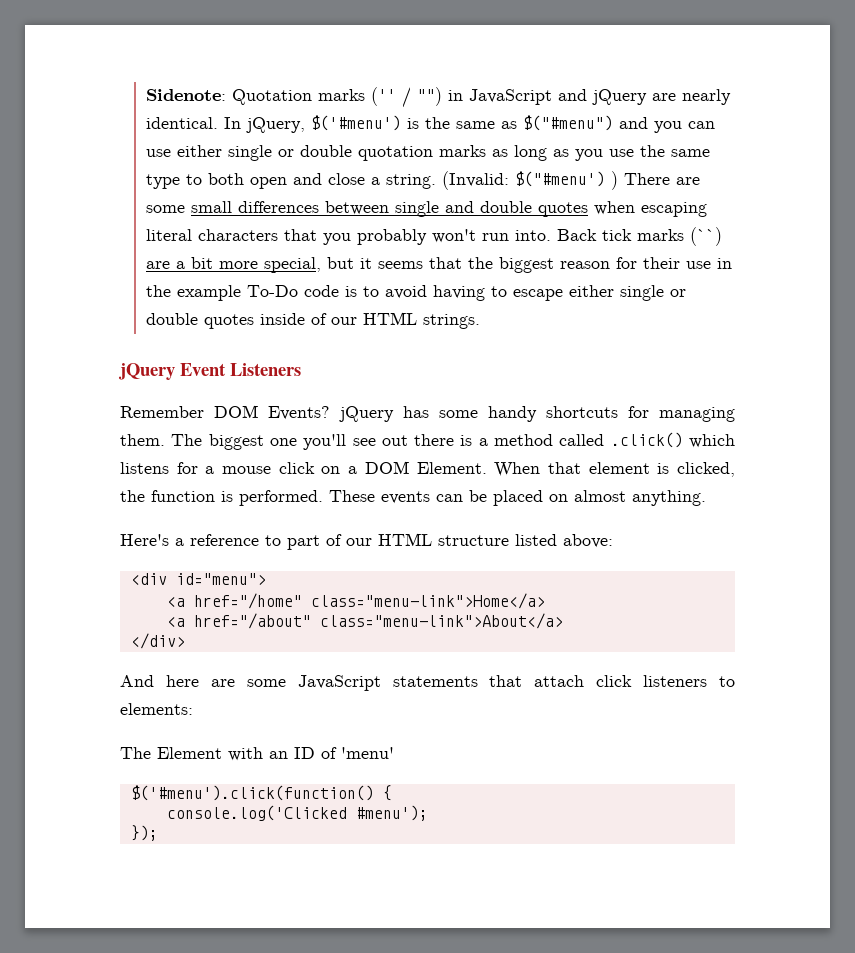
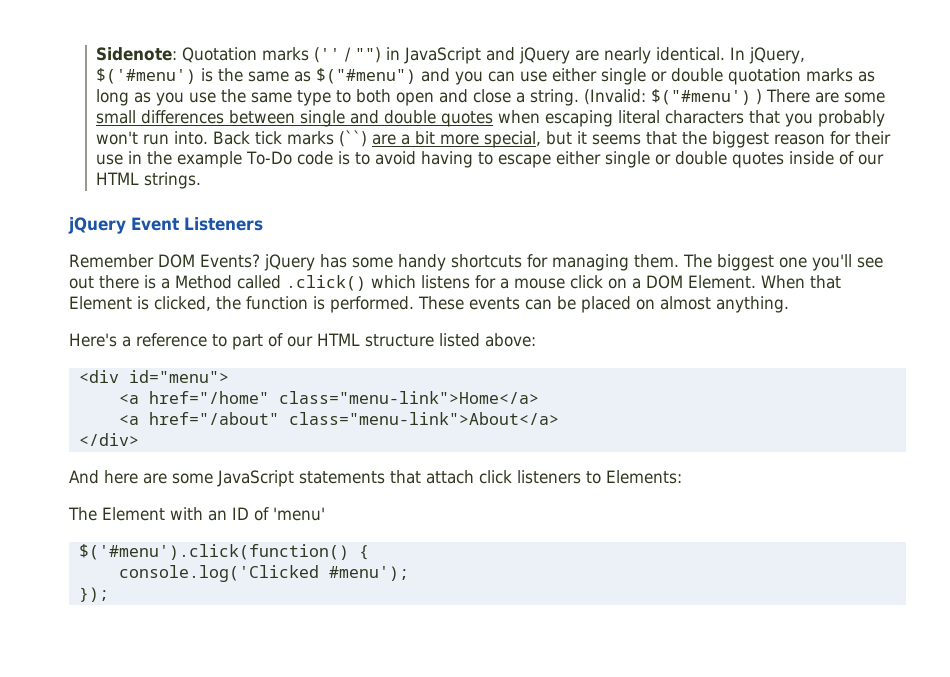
- The biggest one you'll see out there is a method called .click() which listens for a mouse click on a DOM Element.
+ The biggest one you'll see out there is a Method called .click() which listens for a mouse click on a DOM Element.
- When that element is clicked, the function is performed.
+ When that Element is clicked, the function is performed.
- And here are some JavaScript statements that attach click listeners to elements:
+ And here are some JavaScript statements that attach click listeners to Elements:

